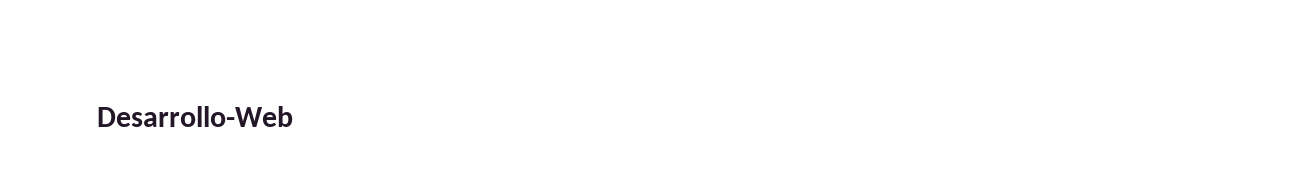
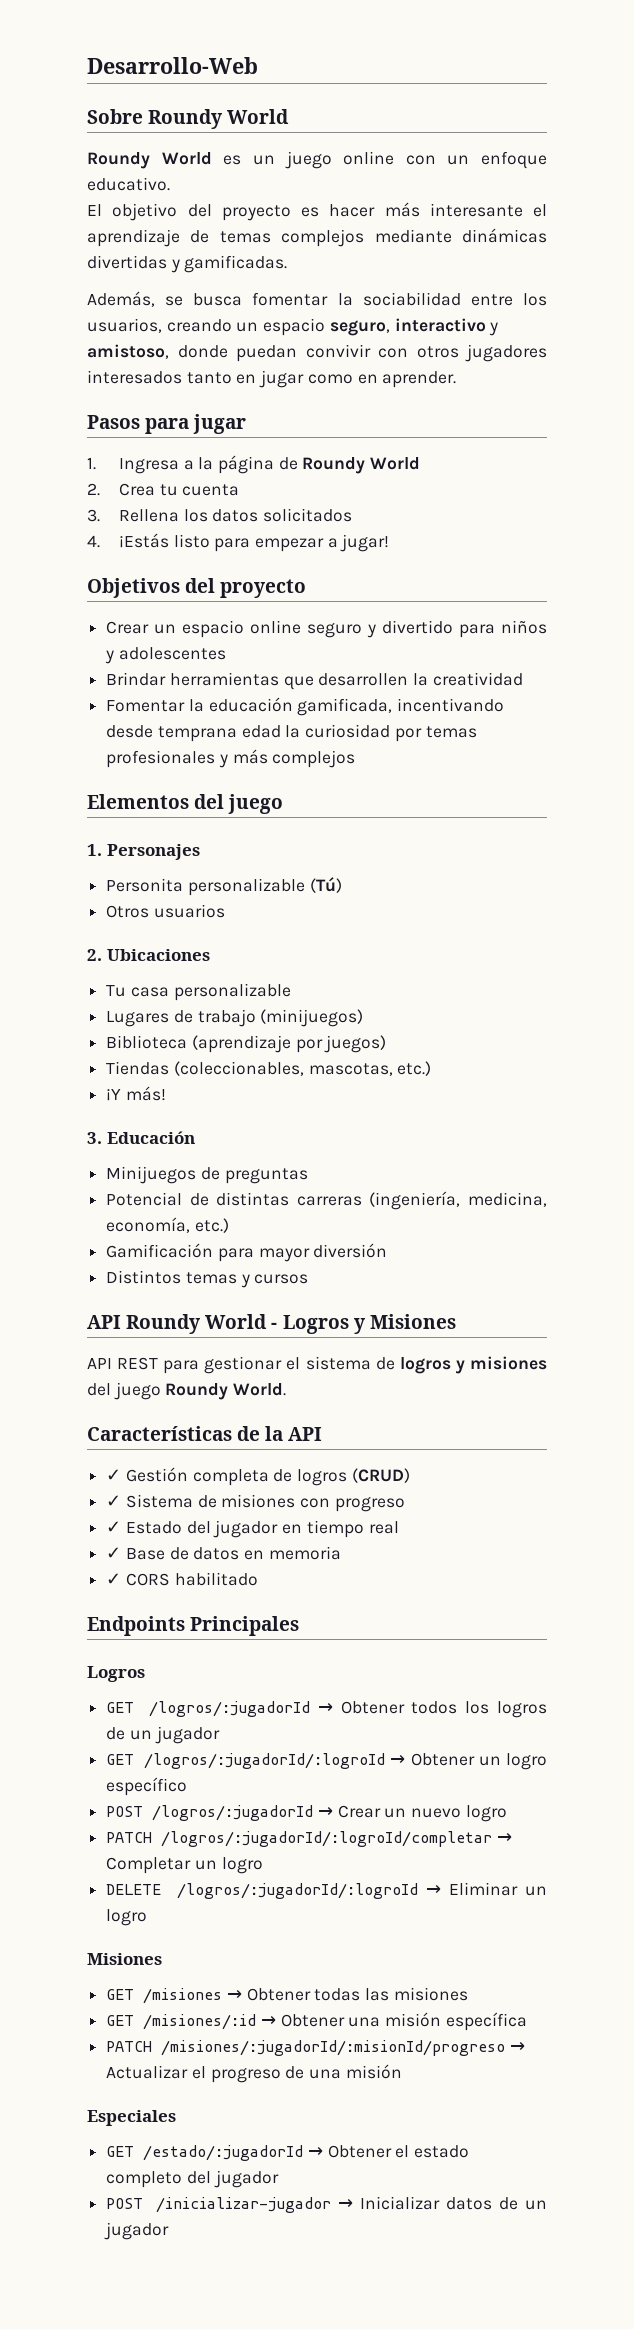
+ Sobre Roundy World
+ Roundy World es un juego online con un enfoque educativo.
+ El objetivo del proyecto es hacer más interesante el aprendizaje de temas complejos mediante dinámicas divertidas y gamificadas.
+ Además, se busca fomentar la sociabilidad entre los usuarios, creando un espacio seguro, interactivo y amistoso, donde puedan convivir con otros jugadores interesados tanto en jugar como en aprender.
+ Pasos para jugar
+ 1. Ingresa a la página de Roundy World
+ 2. Crea tu cuenta
+ 3. Rellena los datos solicitados
+ 4. ¡Estás listo para empezar a jugar!
+ Objetivos del proyecto
+ Crear un espacio online seguro y divertido para niños y adolescentes
+ Brindar herramientas que desarrollen la creatividad
+ Fomentar la educación gamificada, incentivando desde temprana edad la curiosidad por temas profesionales y más complejos
+ Elementos del juego
+ 1. Personajes
+ Personita personalizable (Tú)
+ Otros usuarios
+ 2. Ubicaciones
+ Tu casa personalizable
+ Lugares de trabajo (minijuegos)
+ Biblioteca (aprendizaje por juegos)
+ Tiendas (coleccionables, mascotas, etc.)
+ ¡Y más!
+ 3. Educación
+ Minijuegos de preguntas
+ Potencial de distintas carreras (ingeniería, medicina, economía, etc.)
+ Gamificación para mayor diversión
+ Distintos temas y cursos
+ API Roundy World - Logros y Misiones
+ API REST para gestionar el sistema de logros y misiones del juego Roundy World.
+ Características de la API
+ ✓ Gestión completa de logros (CRUD)
+ ✓ Sistema de misiones con progreso
+ ✓ Estado del jugador en tiempo real
+ ✓ Base de datos en memoria
+ ✓ CORS habilitado
+ Endpoints Principales
+ Logros
+ GET /logros/:jugadorId → Obtener todos los logros de un jugador
+ GET /logros/:jugadorId/:logroId → Obtener un logro específico
+ POST /logros/:jugadorId → Crear un nuevo logro
+ PATCH /logros/:jugadorId/:logroId/completar → Completar un logro
+ DELETE /logros/:jugadorId/:logroId → Eliminar un logro
+ Misiones
+ GET /misiones → Obtener todas las misiones
+ GET /misiones/:id → Obtener una misión específica
+ PATCH /misiones/:jugadorId/:misionId/progreso → Actualizar el progreso de una misión
+ Especiales
+ GET /estado/:jugadorId → Obtener el estado completo del jugador
+ POST /inicializar-jugador → Inicializar datos de un jugador

